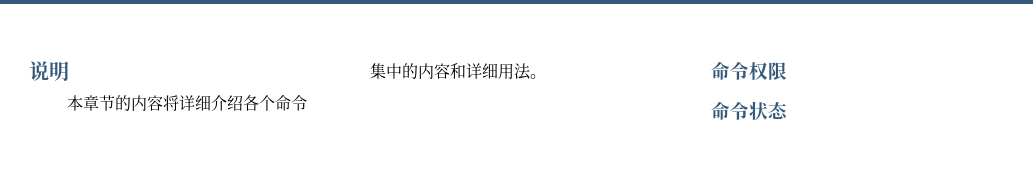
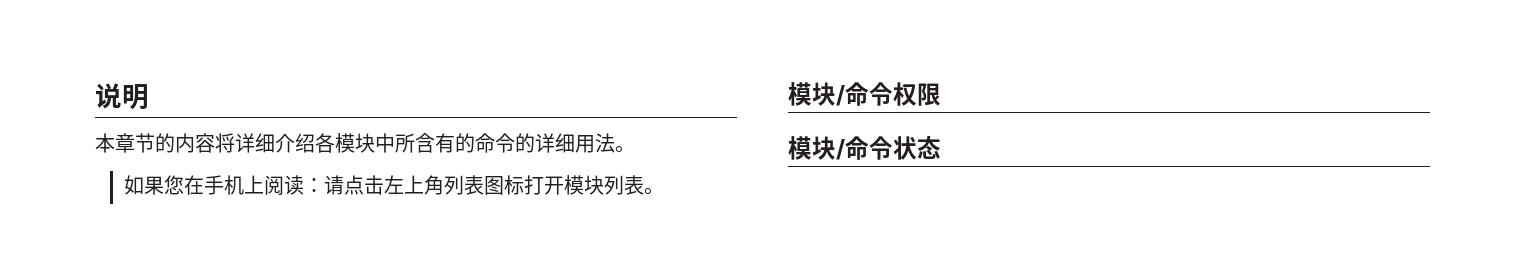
- 本章节的内容将详细介绍各个命令集中的内容和详细用法。
- 命令权限
+ 本章节的内容将详细介绍各模块中所含有的命令的详细用法。
+ 如果您在手机上阅读：请点击左上角列表图标打开模块列表。
+ 模块/命令权限
- 命令状态
+ 模块/命令状态

